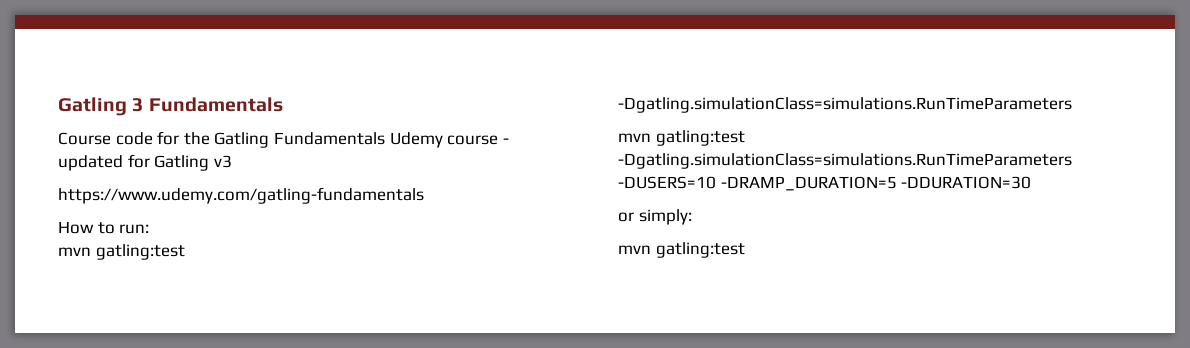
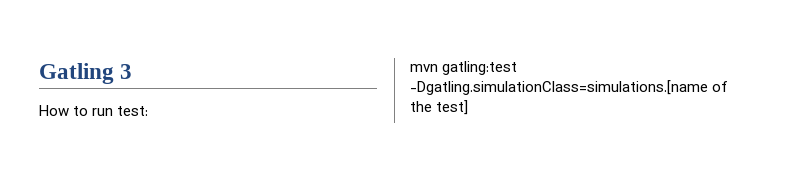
- Gatling 3 Fundamentals
- Course code for the Gatling Fundamentals Udemy course - updated for Gatling v3
- https://www.udemy.com/gatling-fundamentals
+ Gatling 3
- How to run:
- mvn gatling:test -Dgatling.simulationClass=simulations.RunTimeParameters
- mvn gatling:test -Dgatling.simulationClass=simulations.RunTimeParameters -DUSERS=10 -DRAMP_DURATION=5 -DDURATION=30
- or simply:
- mvn gatling:test
+ How to run test:
+ mvn gatling:test -Dgatling.simulationClass=simulations.[name of the test]

